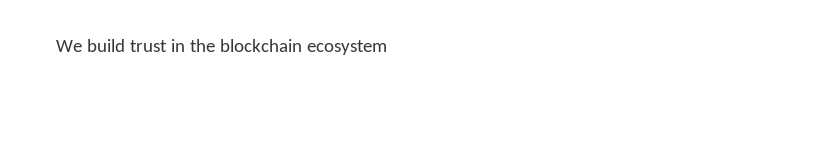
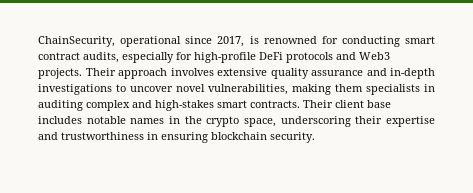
- We build trust in the blockchain ecosystem
+ ChainSecurity, operational since 2017, is renowned for conducting smart contract audits, especially for high-profile DeFi protocols and Web3 projects. Their approach involves extensive quality assurance and in-depth investigations to uncover novel vulnerabilities, making them specialists in auditing complex and high-stakes smart contracts. Their client base includes notable names in the crypto space, underscoring their expertise and trustworthiness in ensuring blockchain security.

